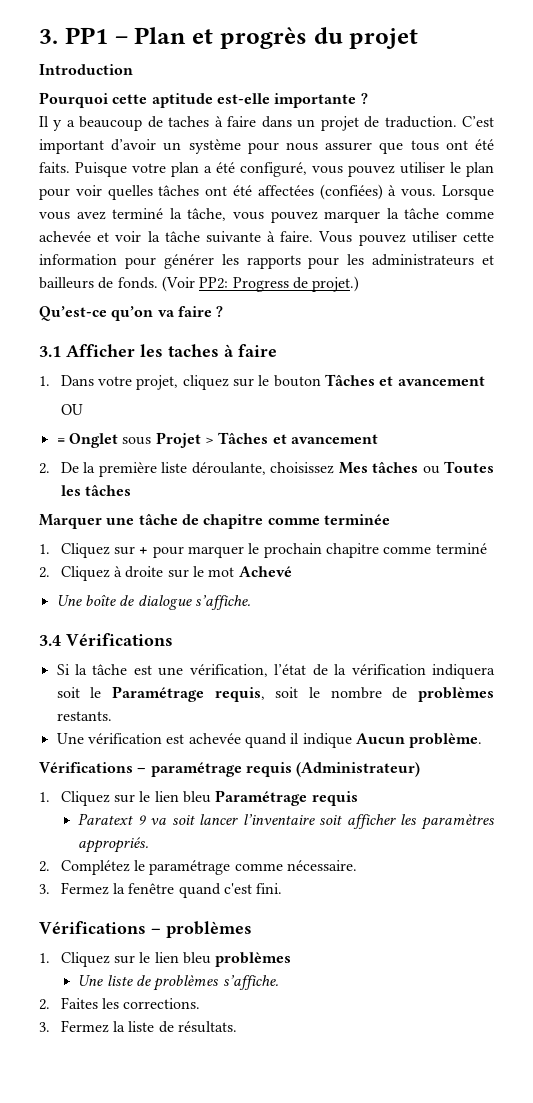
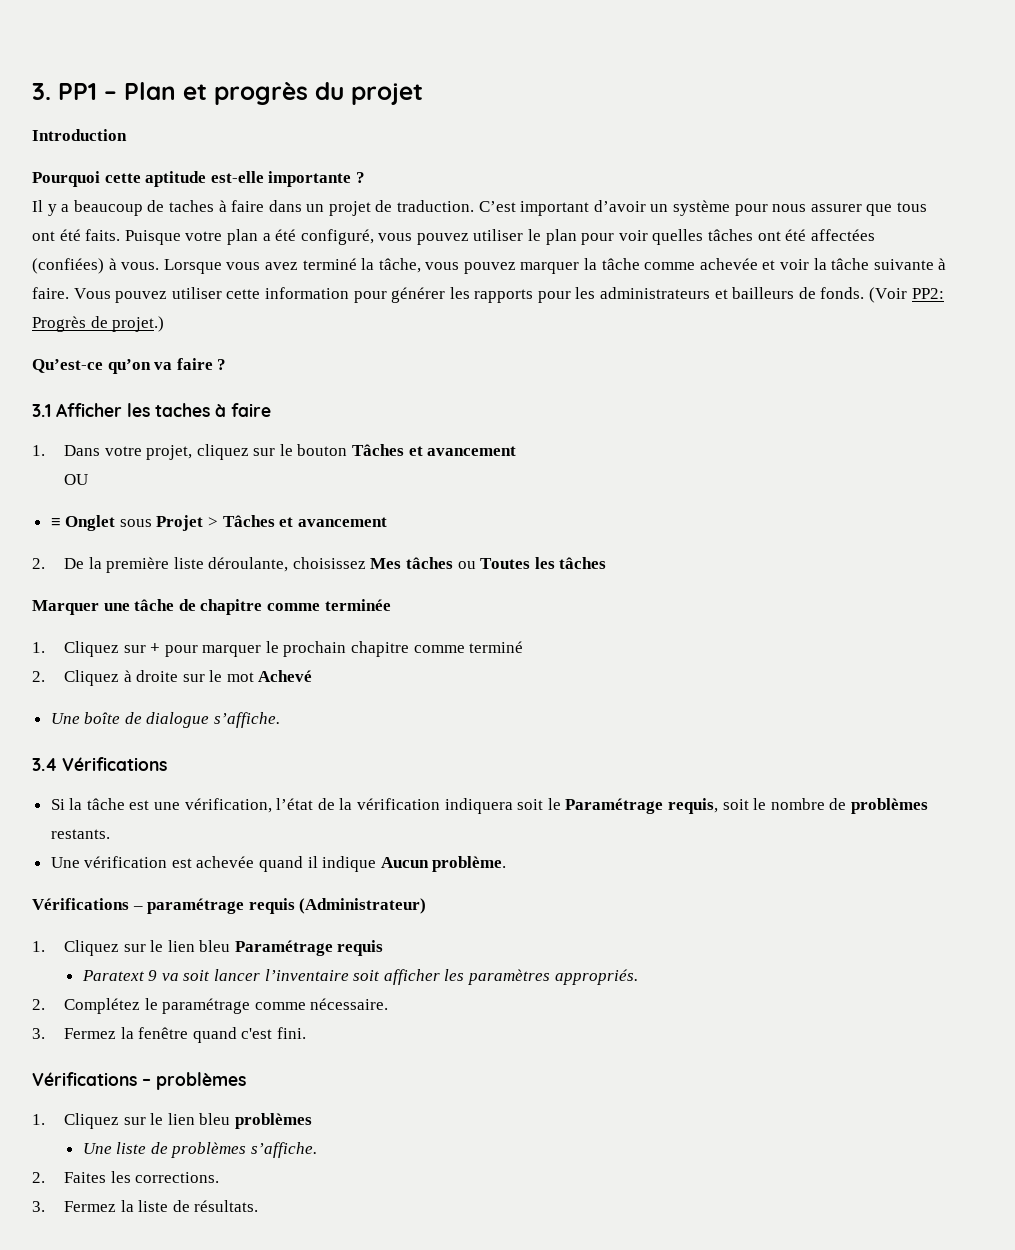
- (Voir PP2: Progress de projet.)
+ (Voir PP2: Progrès de projet.)

